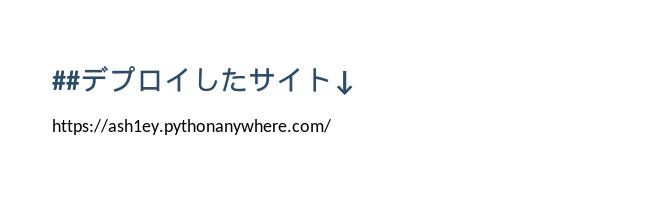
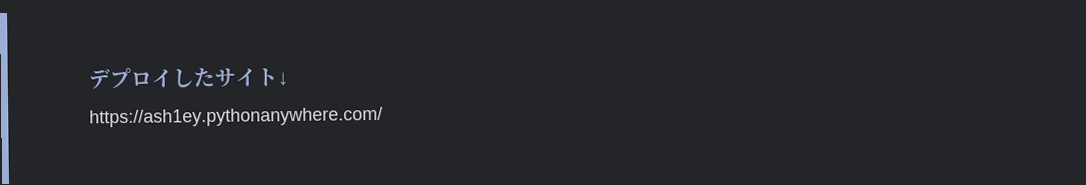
- ##デプロイしたサイト↓
+ デプロイしたサイト↓

